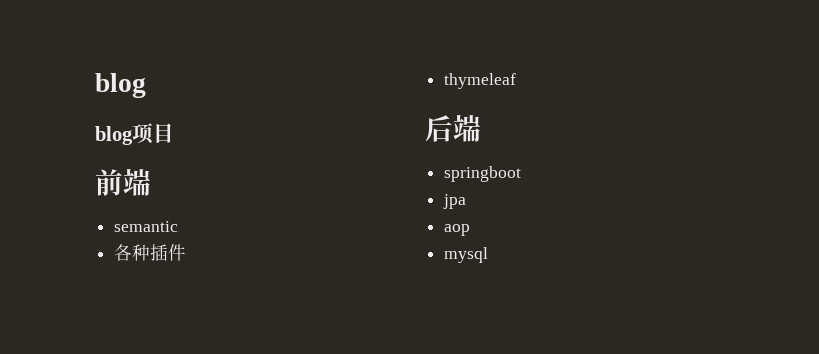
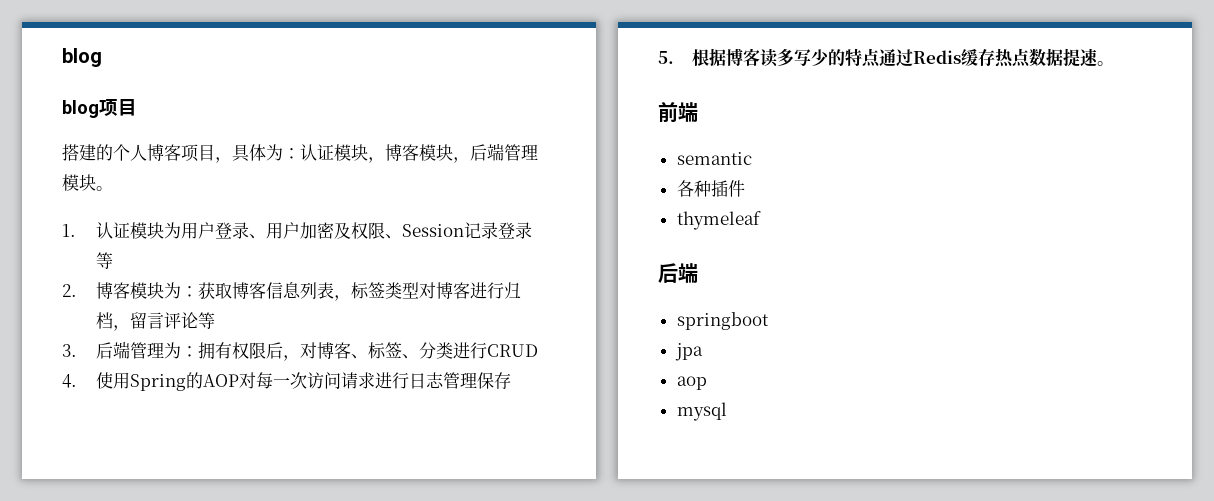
+ 搭建的个人博客项目，具体为：认证模块，博客模块，后端管理模块。
+ 1.认证模块为用户登录、用户加密及权限、Session记录登录等
+ 2.博客模块为：获取博客信息列表，标签类型对博客进行归档，留言评论等
+ 3.后端管理为：拥有权限后，对博客、标签、分类进行CRUD
+ 4.使用Spring的AOP对每一次访问请求进行日志管理保存
+ 5.根据博客读多写少的特点通过Redis缓存热点数据提速。

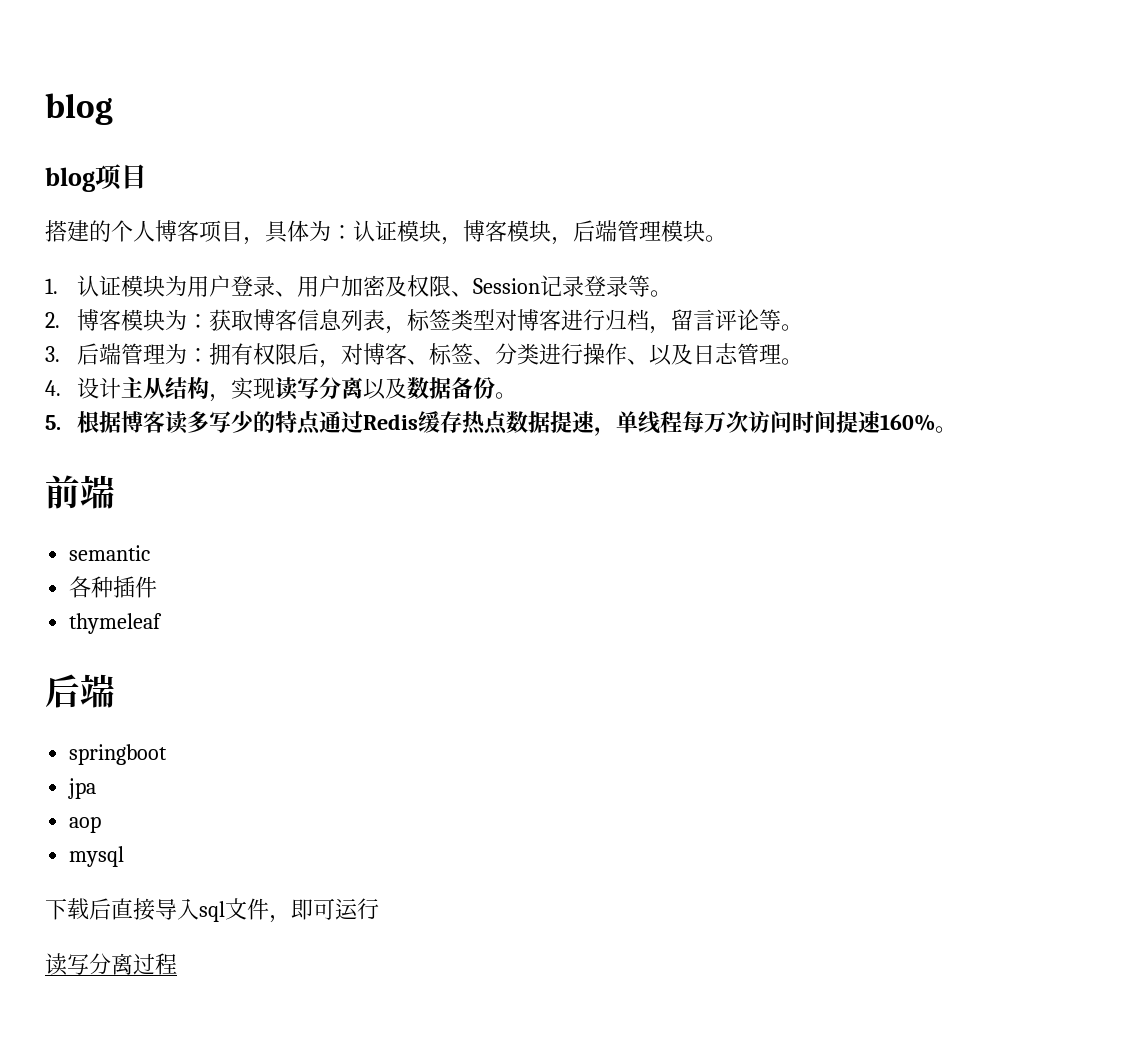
- 1.认证模块为用户登录、用户加密及权限、Session记录登录等
+ 1.认证模块为用户登录、用户加密及权限、Session记录登录等。
- 2.博客模块为：获取博客信息列表，标签类型对博客进行归档，留言评论等
+ 2.博客模块为：获取博客信息列表，标签类型对博客进行归档，留言评论等。
- 3.后端管理为：拥有权限后，对博客、标签、分类进行CRUD
- 4.使用Spring的AOP对每一次访问请求进行日志管理保存
+ 3.后端管理为：拥有权限后，对博客、标签、分类进行操作、以及日志管理。
+ 4.设计主从结构，实现读写分离以及数据备份。
- 5.根据博客读多写少的特点通过Redis缓存热点数据提速。
+ 5.根据博客读多写少的特点通过Redis缓存热点数据提速，单线程每万次访问时间提速160%。
+ 下载后直接导入sql文件，即可运行
+ 读写分离过程

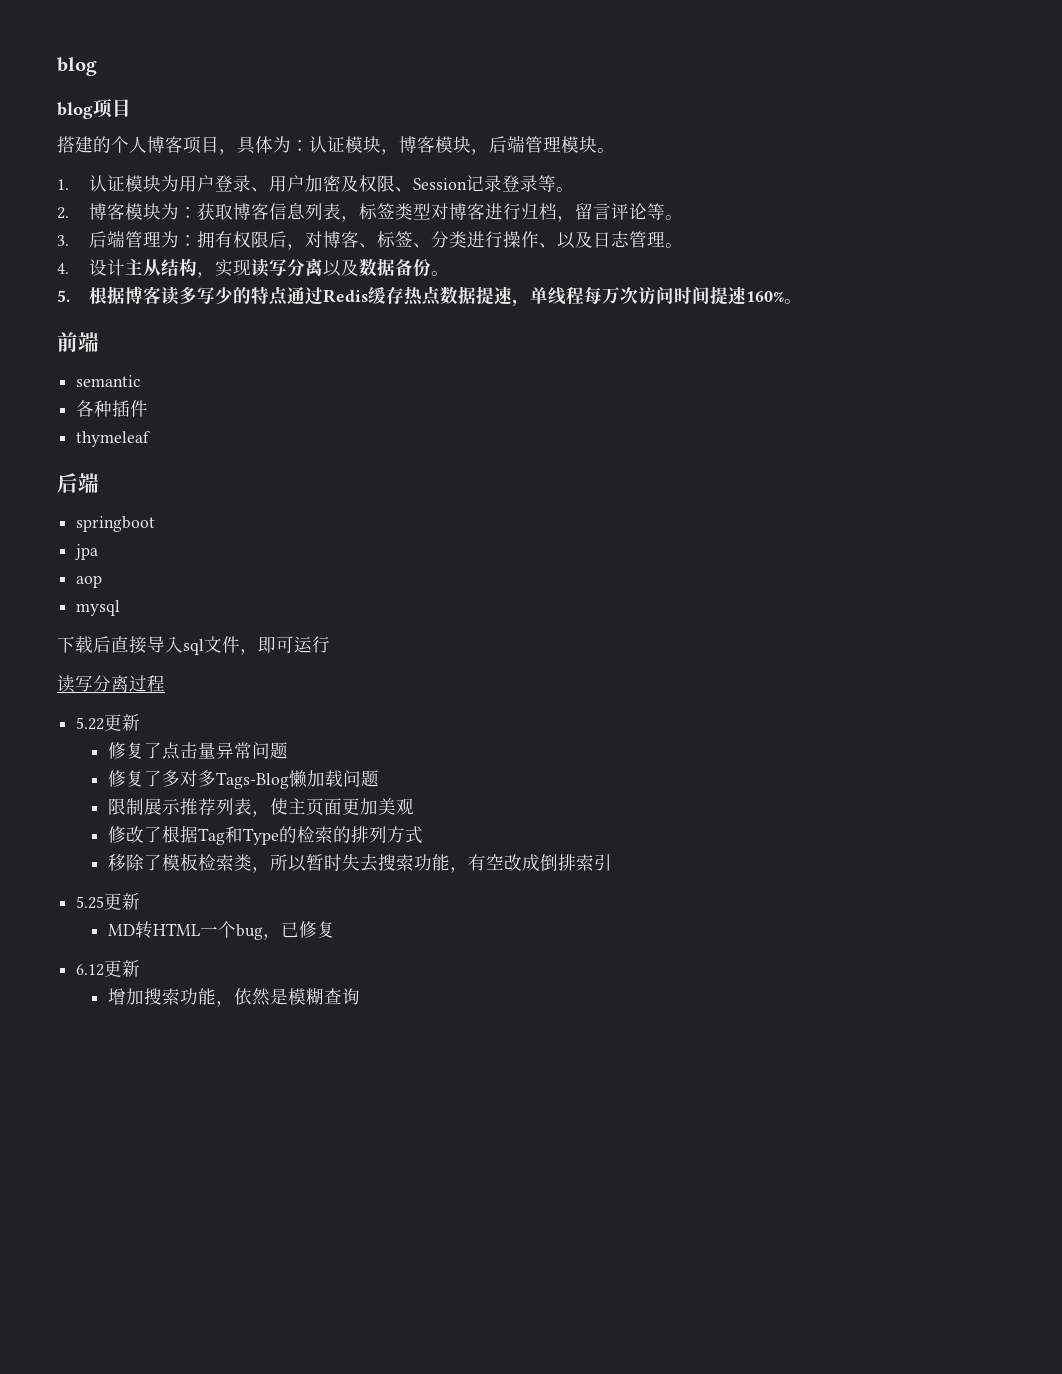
+ 5.22更新
+ 修复了点击量异常问题
+ 修复了多对多Tags-Blog懒加载问题
+ 限制展示推荐列表，使主页面更加美观
+ 修改了根据Tag和Type的检索的排列方式
+ 移除了模板检索类，所以暂时失去搜索功能，有空改成倒排索引
+ 5.25更新
+ MD转HTML一个bug，已修复
+ 6.12更新
+ 增加搜索功能，依然是模糊查询

